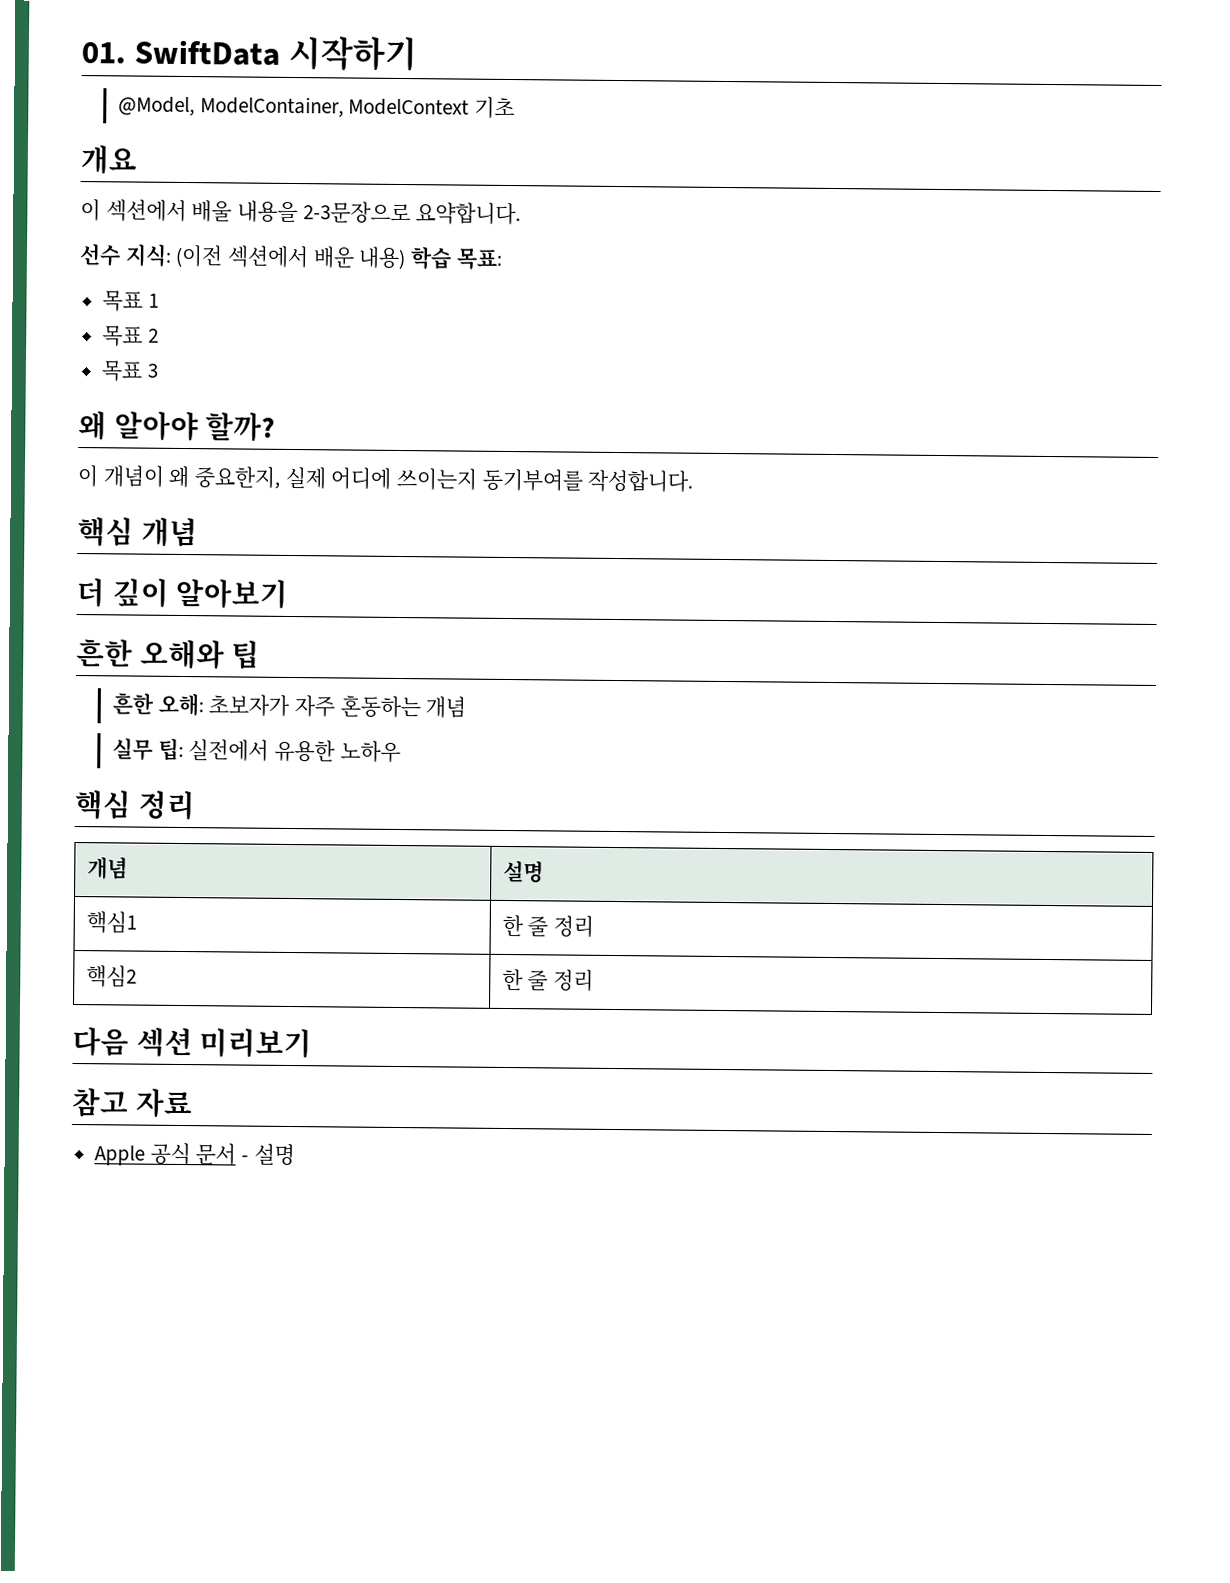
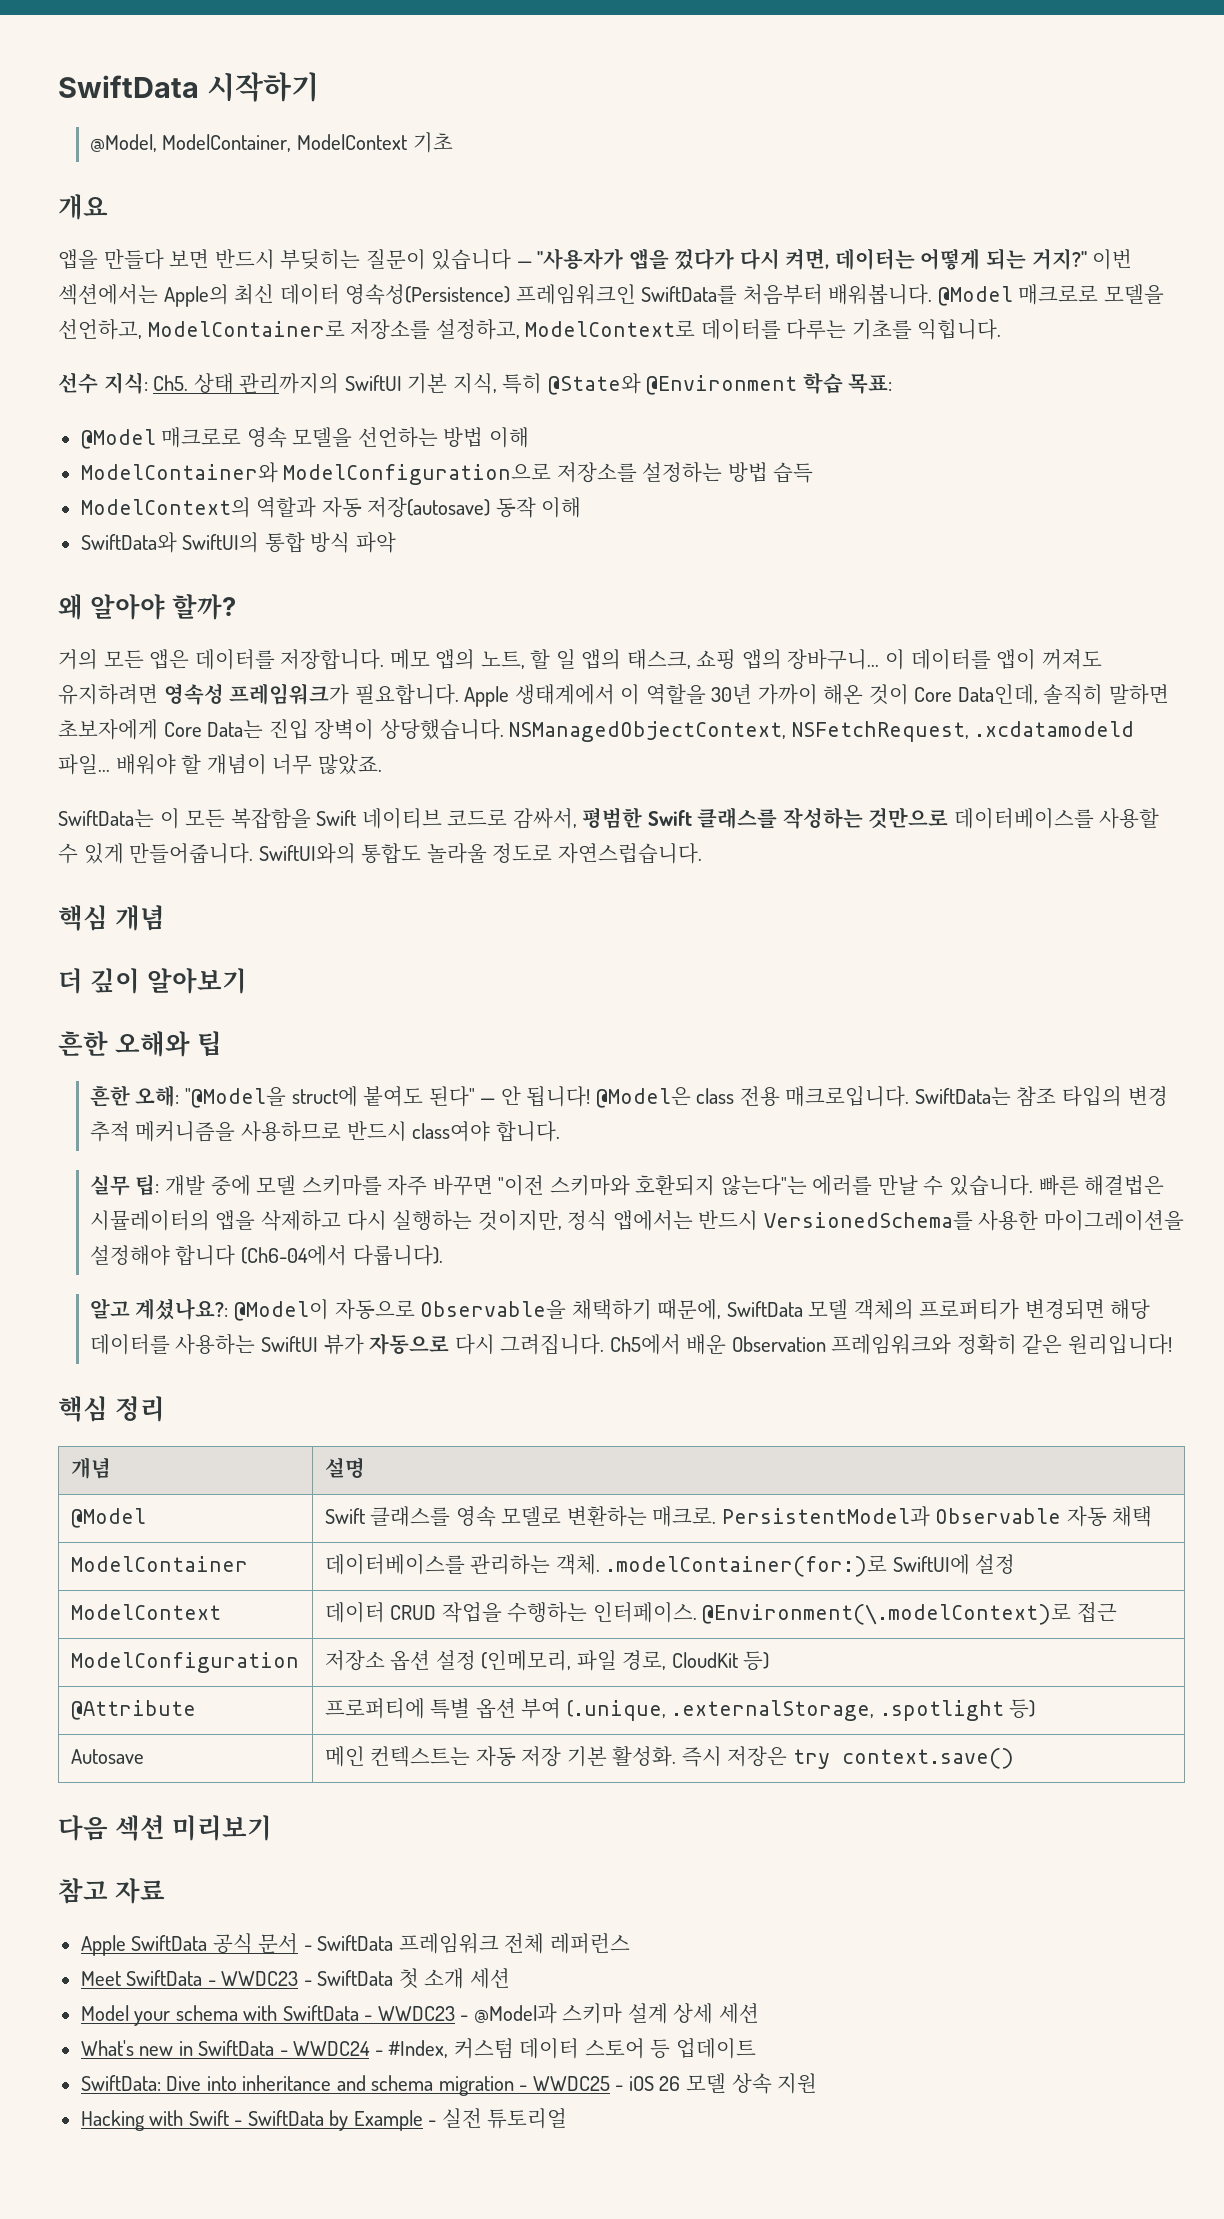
- 01. SwiftData 시작하기
+ SwiftData 시작하기
- 이 섹션에서 배울 내용을 2-3문장으로 요약합니다.
- 선수 지식: (이전 섹션에서 배운 내용) 학습 목표:
- 목표 1
- 목표 2
- 목표 3
+ 앱을 만들다 보면 반드시 부딪히는 질문이 있습니다 — "사용자가 앱을 껐다가 다시 켜면, 데이터는 어떻게 되는 거지?" 이번 섹션에서는 Apple의 최신 데이터 영속성(Persistence) 프레임워크인 SwiftData를 처음부터 배워봅니다. @Model 매크로로 모델을 선언하고, ModelContainer로 저장소를 설정하고, ModelContext로 데이터를 다루는 기초를 익힙니다.
+ 선수 지식: Ch5. 상태 관리까지의 SwiftUI 기본 지식, 특히 @State와 @Environment 학습 목표:
+ @Model 매크로로 영속 모델을 선언하는 방법 이해
+ ModelContainer와 ModelConfiguration으로 저장소를 설정하는 방법 습득
+ ModelContext의 역할과 자동 저장(autosave) 동작 이해
+ SwiftData와 SwiftUI의 통합 방식 파악
  왜 알아야 할까?
- 이 개념이 왜 중요한지, 실제 어디에 쓰이는지 동기부여를 작성합니다.
+ 거의 모든 앱은 데이터를 저장합니다. 메모 앱의 노트, 할 일 앱의 태스크, 쇼핑 앱의 장바구니... 이 데이터를 앱이 꺼져도 유지하려면 영속성 프레임워크가 필요합니다. Apple 생태계에서 이 역할을 30년 가까이 해온 것이 Core Data인데, 솔직히 말하면 초보자에게 Core Data는 진입 장벽이 상당했습니다. NSManagedObjectContext, NSFetchRequest, .xcdatamodeld 파일... 배워야 할 개념이 너무 많았죠.
+ SwiftData는 이 모든 복잡함을 Swift 네이티브 코드로 감싸서, 평범한 Swift 클래스를 작성하는 것만으로 데이터베이스를 사용할 수 있게 만들어줍니다. SwiftUI와의 통합도 놀라울 정도로 자연스럽습니다.
- 흔한 오해: 초보자가 자주 혼동하는 개념
- 실무 팁: 실전에서 유용한 노하우
+ 흔한 오해: "@Model을 struct에 붙여도 된다" — 안 됩니다! @Model은 class 전용 매크로입니다. SwiftData는 참조 타입의 변경 추적 메커니즘을 사용하므로 반드시 class여야 합니다.
+ 실무 팁: 개발 중에 모델 스키마를 자주 바꾸면 "이전 스키마와 호환되지 않는다"는 에러를 만날 수 있습니다. 빠른 해결법은 시뮬레이터의 앱을 삭제하고 다시 실행하는 것이지만, 정식 앱에서는 반드시 VersionedSchema를 사용한 마이그레이션을 설정해야 합니다 (Ch6-04에서 다룹니다).
+ 알고 계셨나요?: @Model이 자동으로 Observable을 채택하기 때문에, SwiftData 모델 객체의 프로퍼티가 변경되면 해당 데이터를 사용하는 SwiftUI 뷰가 자동으로 다시 그려집니다. Ch5에서 배운 Observation 프레임워크와 정확히 같은 원리입니다!
  핵심 정리
  개념 | 설명
- 핵심1 | 한 줄 정리
- 핵심2 | 한 줄 정리
+ @Model | Swift 클래스를 영속 모델로 변환하는 매크로. PersistentModel과 Observable 자동 채택
+ ModelContainer | 데이터베이스를 관리하는 객체. .modelContainer(for:)로 SwiftUI에 설정
+ ModelContext | 데이터 CRUD 작업을 수행하는 인터페이스. @Environment(\.modelContext)로 접근
+ ModelConfiguration | 저장소 옵션 설정 (인메모리, 파일 경로, CloudKit 등)
+ @Attribute | 프로퍼티에 특별 옵션 부여 (.unique, .externalStorage, .spotlight 등)
+ Autosave | 메인 컨텍스트는 자동 저장 기본 활성화. 즉시 저장은 try context.save()
- Apple 공식 문서 - 설명
+ Apple SwiftData 공식 문서 - SwiftData 프레임워크 전체 레퍼런스
+ Meet SwiftData - WWDC23 - SwiftData 첫 소개 세션
+ Model your schema with SwiftData - WWDC23 - @Model과 스키마 설계 상세 세션
+ What's new in SwiftData - WWDC24 - #Index, 커스텀 데이터 스토어 등 업데이트
+ SwiftData: Dive into inheritance and schema migration - WWDC25 - iOS 26 모델 상속 지원
+ Hacking with Swift - SwiftData by Example - 실전 튜토리얼

